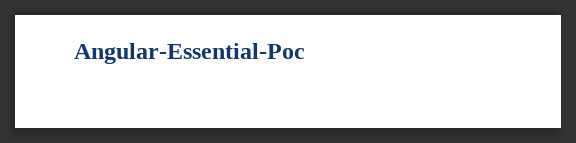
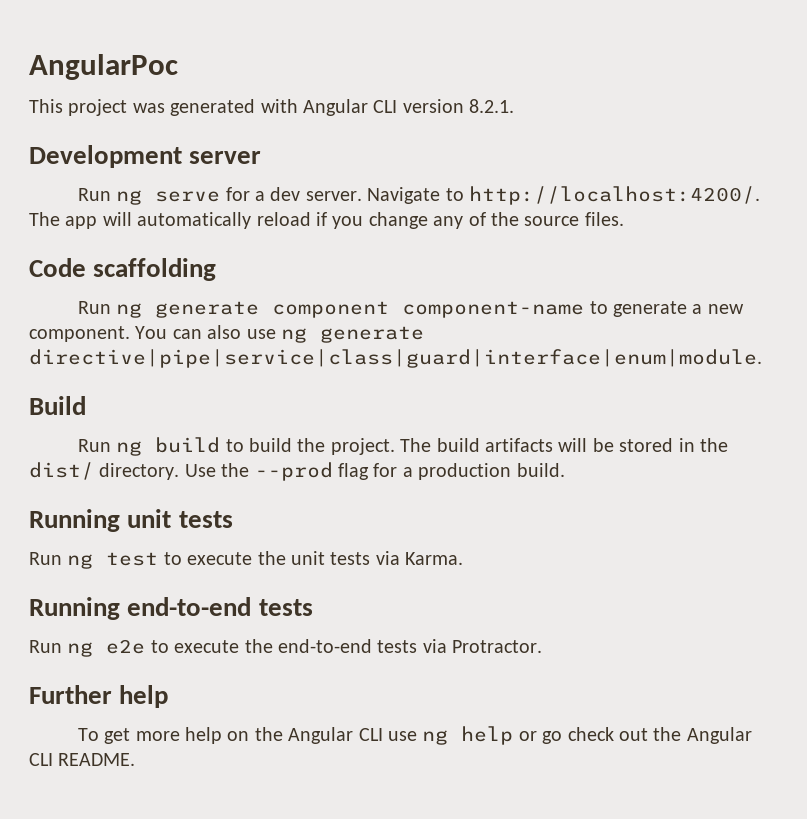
- Angular-Essential-Poc
+ AngularPoc
+ This project was generated with Angular CLI version 8.2.1.
+ Development server
+ Run ng serve for a dev server. Navigate to http://localhost:4200/. The app will automatically reload if you change any of the source files.
+ Code scaffolding
+ Run ng generate component component-name to generate a new component. You can also use ng generate directive|pipe|service|class|guard|interface|enum|module.
+ Build
+ Run ng build to build the project. The build artifacts will be stored in the dist/ directory. Use the --prod flag for a production build.
+ Running unit tests
+ Run ng test to execute the unit tests via Karma.
+ Running end-to-end tests
+ Run ng e2e to execute the end-to-end tests via Protractor.
+ Further help
+ To get more help on the Angular CLI use ng help or go check out the Angular CLI README.

